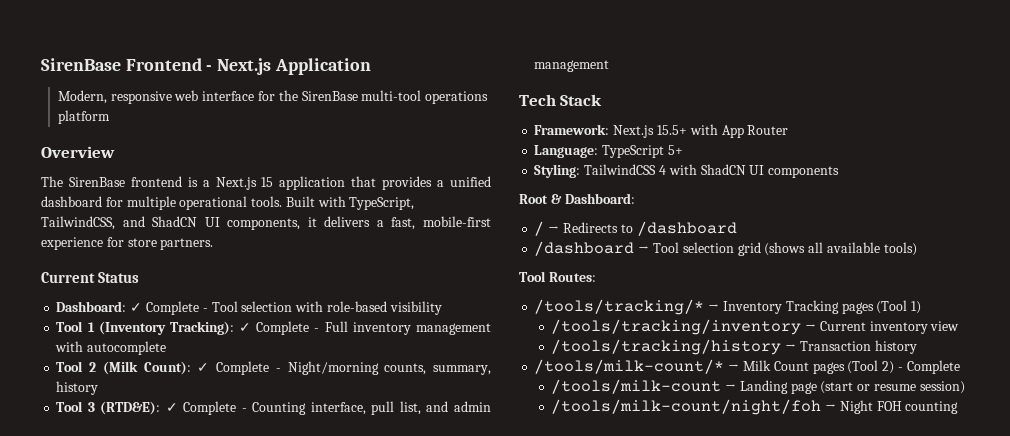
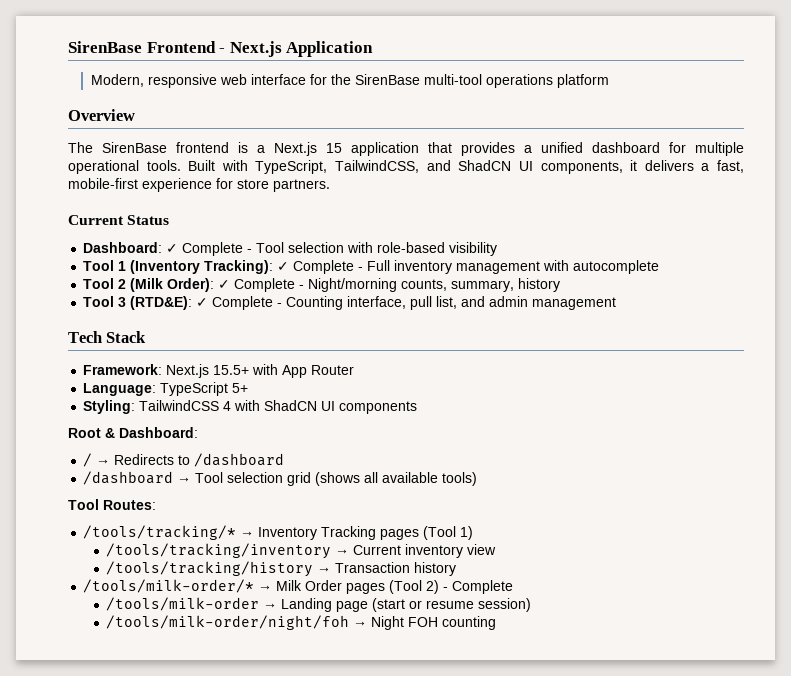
- Tool 2 (Milk Count): ✓ Complete - Night/morning counts, summary, history
+ Tool 2 (Milk Order): ✓ Complete - Night/morning counts, summary, history
- /tools/milk-count/* → Milk Count pages (Tool 2) - Complete
+ /tools/milk-order/* → Milk Order pages (Tool 2) - Complete
- /tools/milk-count → Landing page (start or resume session)
+ /tools/milk-order → Landing page (start or resume session)
- /tools/milk-count/night/foh → Night FOH counting
+ /tools/milk-order/night/foh → Night FOH counting

